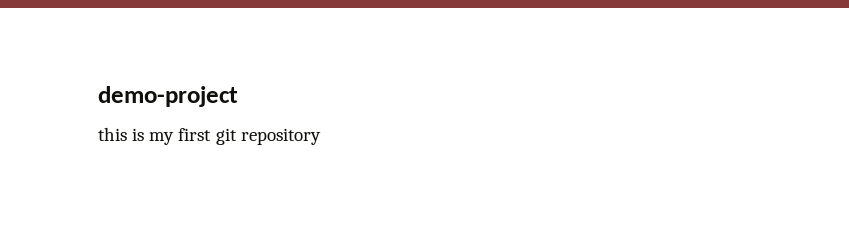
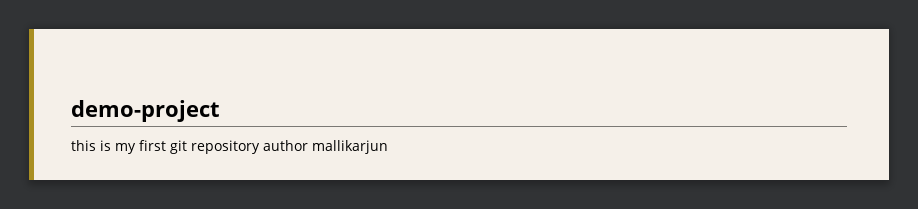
- this is my first git repository
+ this is my first git repository author mallikarjun

